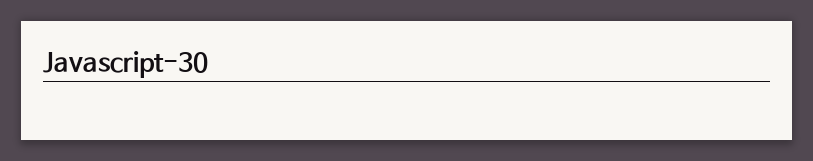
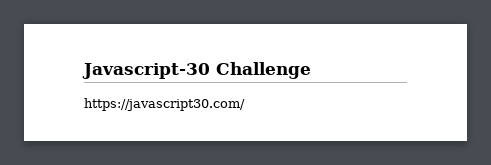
- Javascript-30
+ Javascript-30 Challenge
+ https://javascript30.com/

